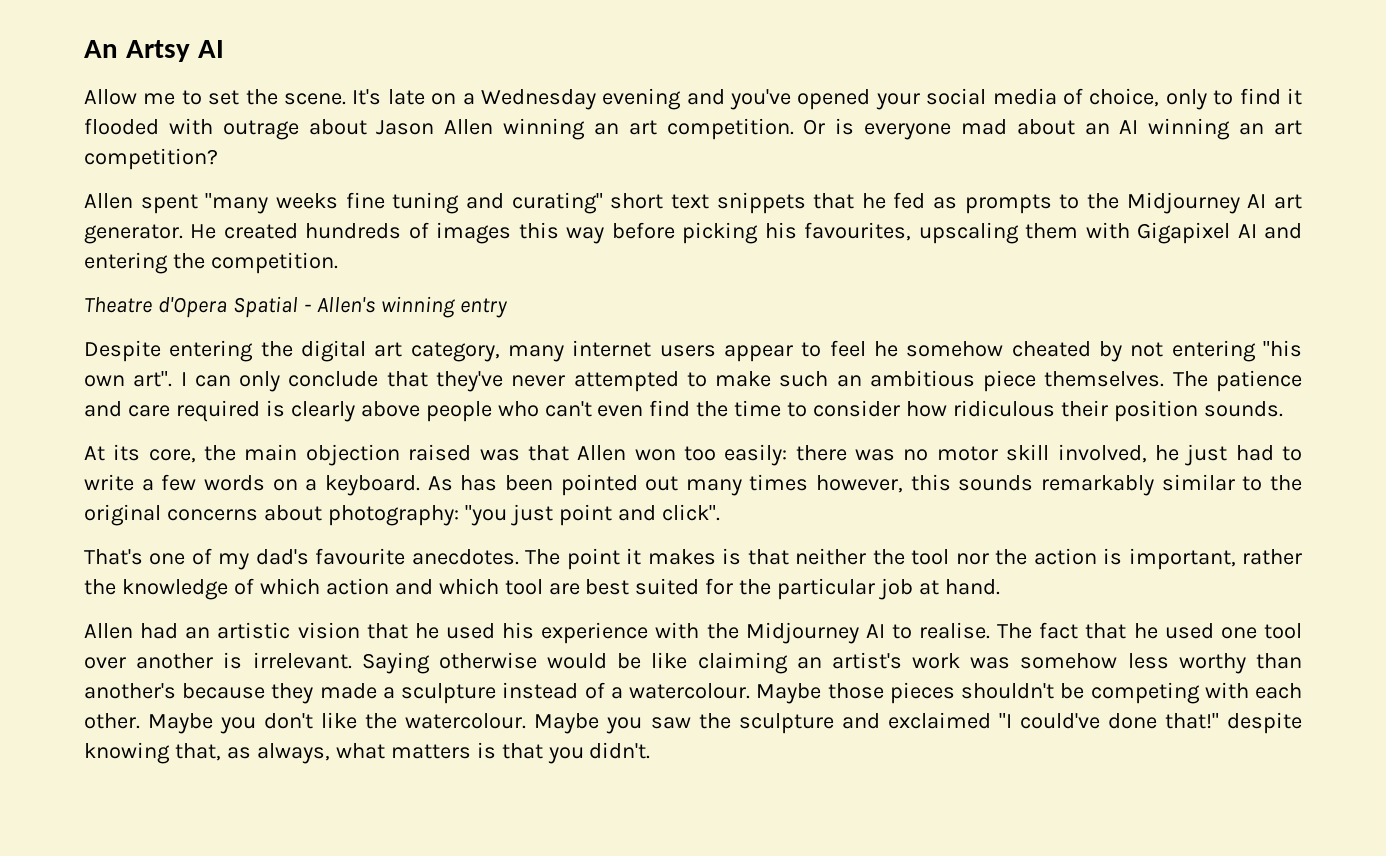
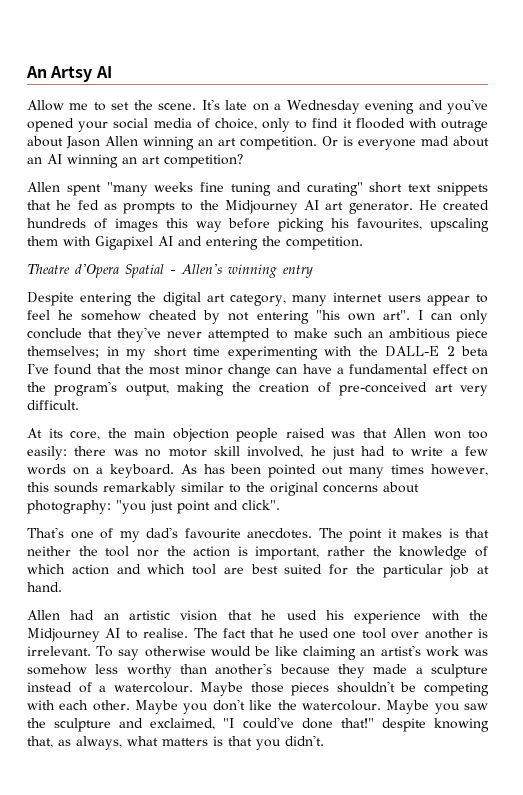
- I can only conclude that they've never attempted to make such an ambitious piece themselves. The patience and care required is clearly above people who can't even find the time to consider how ridiculous their position sounds.
+ I can only conclude that they've never attempted to make such an ambitious piece themselves; in my short time experimenting with the DALL-E 2 beta I've found that the most minor change can have a fundamental effect on the program's output, making the creation of pre-conceived art very difficult.
- At its core, the main objection raised was that Allen won too easily: there was no motor skill involved, he just had to write a few words on a keyboard.
+ At its core, the main objection people raised was that Allen won too easily: there was no motor skill involved, he just had to write a few words on a keyboard.
- Saying otherwise would be like claiming an artist's work was somehow less worthy than another's because they made a sculpture instead of a watercolour.
+ To say otherwise would be like claiming an artist's work was somehow less worthy than another's because they made a sculpture instead of a watercolour.
- Maybe you saw the sculpture and exclaimed "I could've done that!" despite knowing that, as always, what matters is that you didn't.
+ Maybe you saw the sculpture and exclaimed, "I could've done that!" despite knowing that, as always, what matters is that you didn't.

